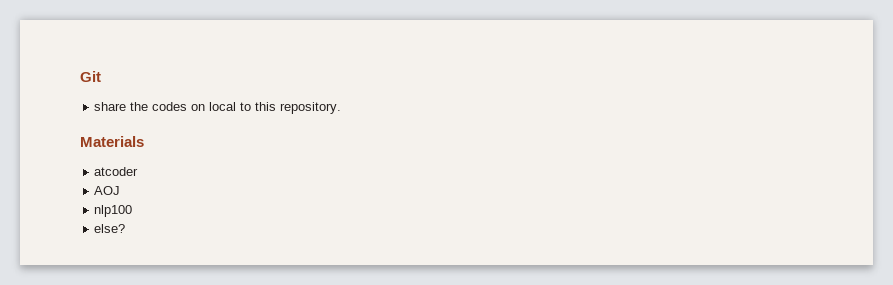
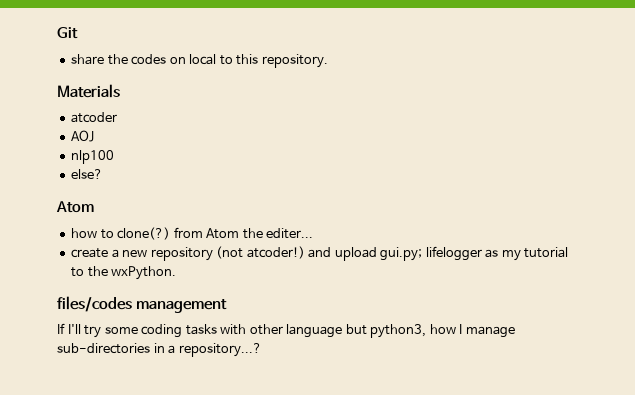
  else?
+ Atom
+ how to clone(?) from Atom the editer...
+ create a new repository (not atcoder!) and upload gui.py; lifelogger as my tutorial to the wxPython.
+ files/codes management
+ If I'll try some coding tasks with other language but python3, how I manage sub-directories in a repository...?

